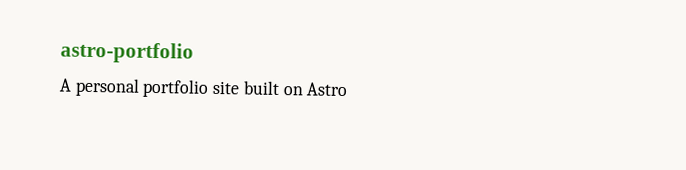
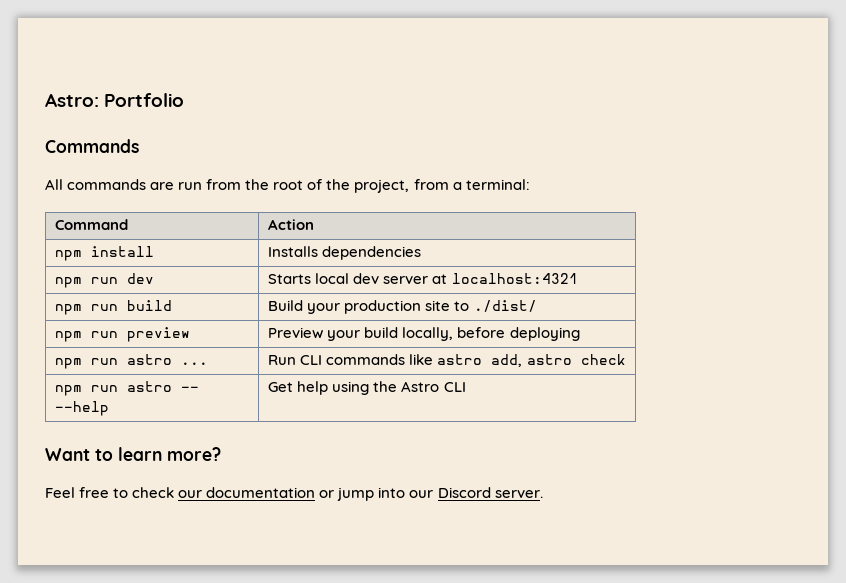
- astro-portfolio
- A personal portfolio site built on Astro
+ Astro: Portfolio
+ Commands
+ All commands are run from the root of the project, from a terminal:
+ Command | Action
+ npm install | Installs dependencies
+ npm run dev | Starts local dev server at localhost:4321
+ npm run build | Build your production site to ./dist/
+ npm run preview | Preview your build locally, before deploying
+ npm run astro ... | Run CLI commands like astro add, astro check
+ npm run astro -- --help | Get help using the Astro CLI
+ Want to learn more?
+ Feel free to check our documentation or jump into our Discord server.

